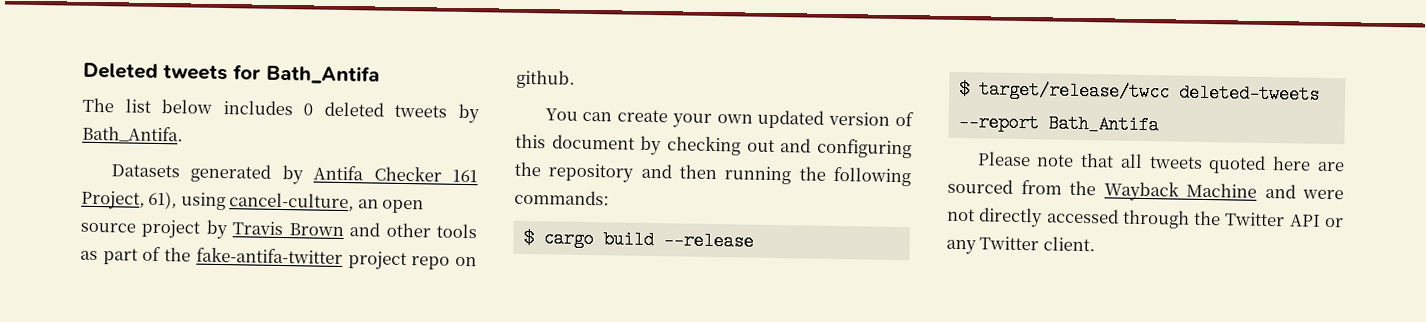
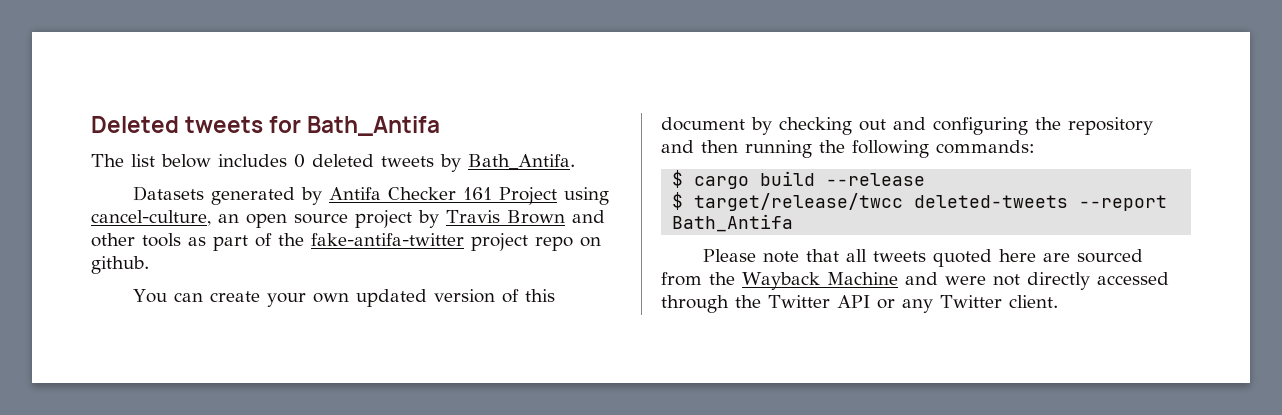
- Datasets generated by Antifa Checker 161 Project, 61), using cancel-culture, an open source project by Travis Brown and other tools as part of the fake-antifa-twitter project repo on github.
+ Datasets generated by Antifa Checker 161 Project using cancel-culture, an open source project by Travis Brown and other tools as part of the fake-antifa-twitter project repo on github.

